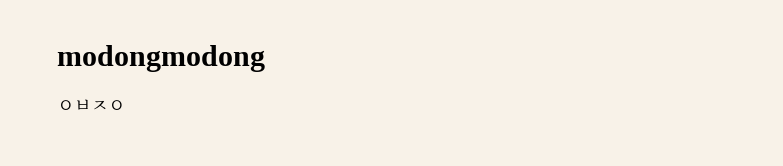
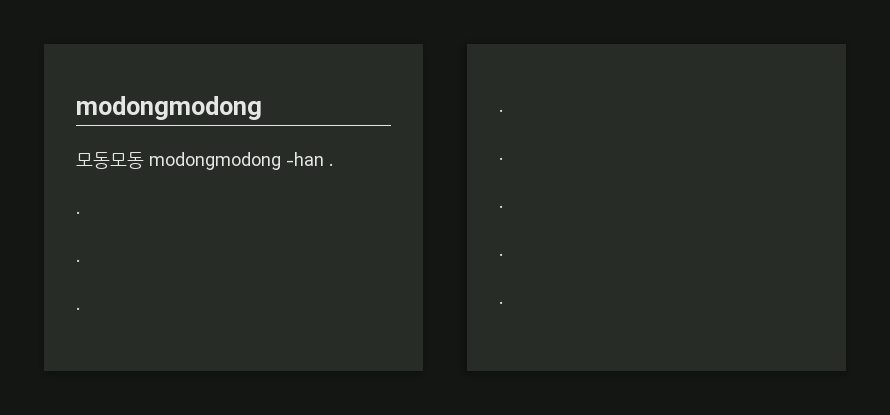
- ㅇㅂㅈㅇ
+ 모동모동 modongmodong -han .
+ .
+ .
+ .
+ .
+ .
+ .
+ .
+ .

